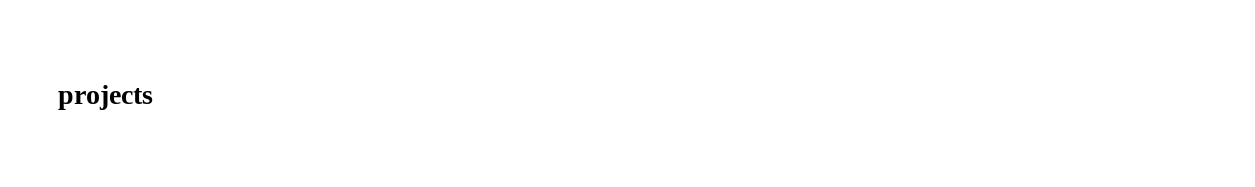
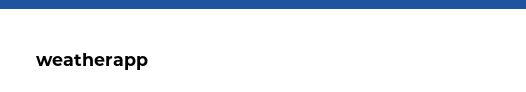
- projects
+ weatherapp

